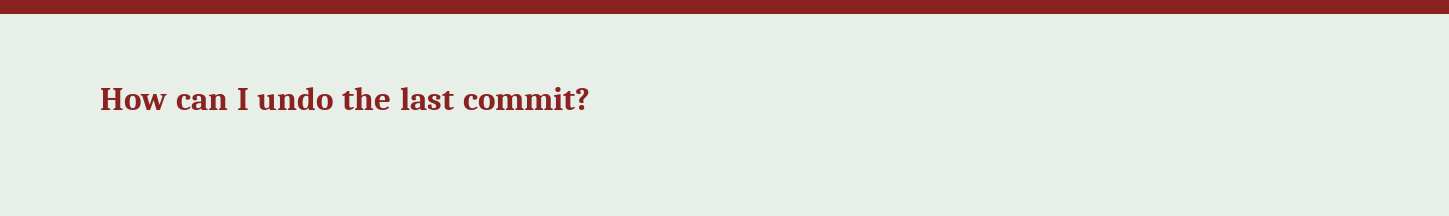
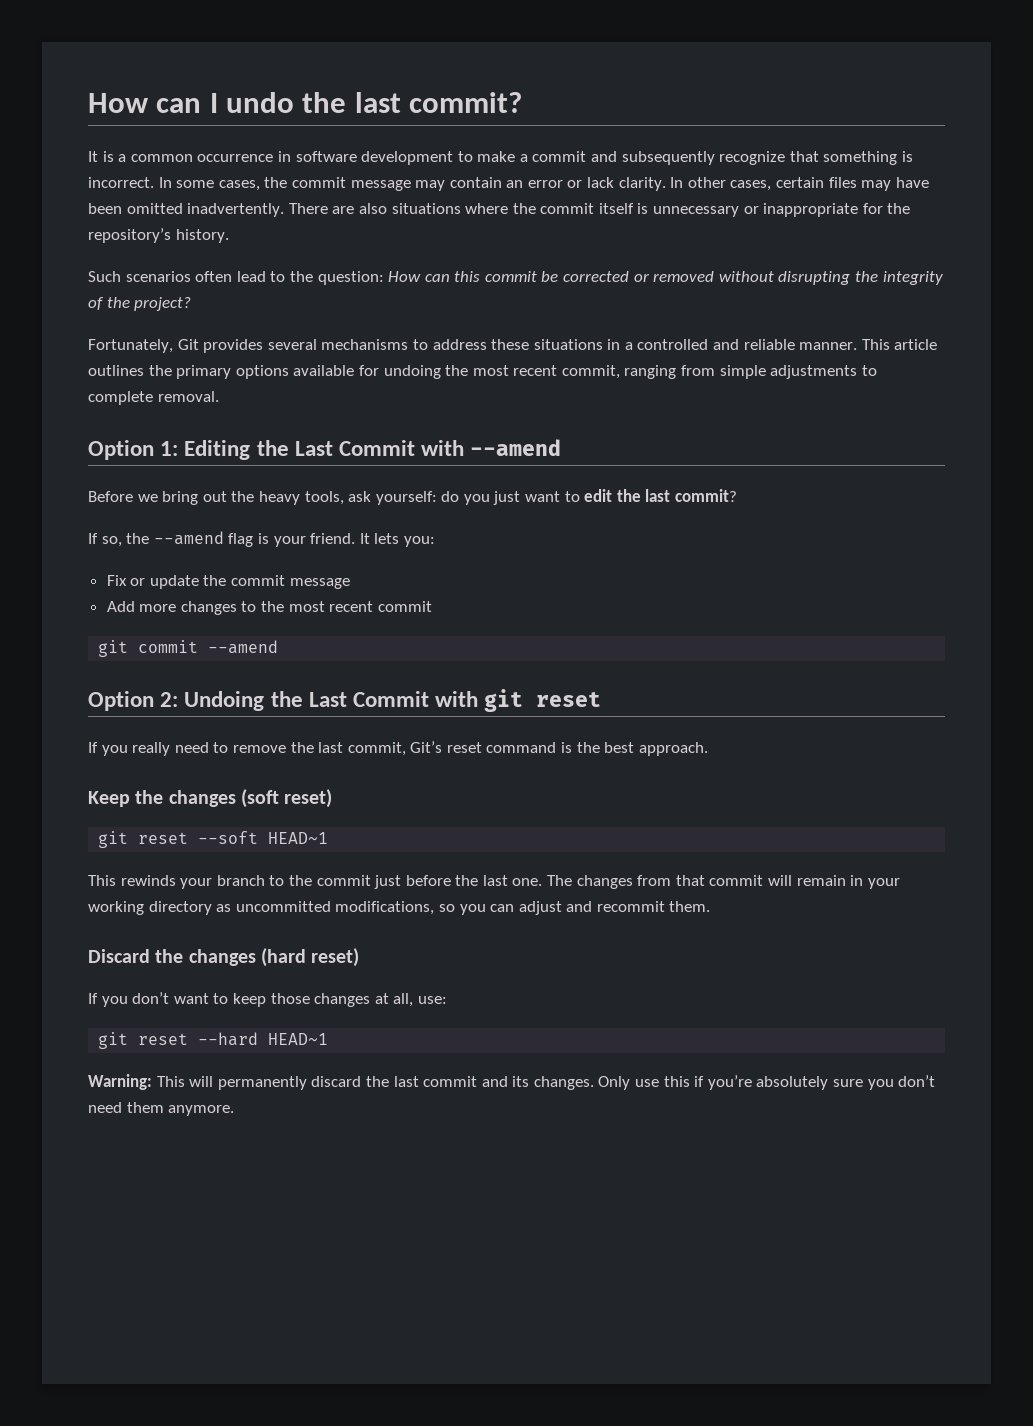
+ It is a common occurrence in software development to make a commit and subsequently recognize that something is incorrect. In some cases, the commit message may contain an error or lack clarity. In other cases, certain files may have been omitted inadvertently. There are also situations where the commit itself is unnecessary or inappropriate for the repository’s history.
+ Such scenarios often lead to the question: How can this commit be corrected or removed without disrupting the integrity of the project?
+ Fortunately, Git provides several mechanisms to address these situations in a controlled and reliable manner. This article outlines the primary options available for undoing the most recent commit, ranging from simple adjustments to complete removal.
+ Option 1: Editing the Last Commit with --amend
+ Before we bring out the heavy tools, ask yourself: do you just want to edit the last commit?
+ If so, the --amend flag is your friend. It lets you:
+ Fix or update the commit message
+ Add more changes to the most recent commit
+ git commit --amend
+ Option 2: Undoing the Last Commit with git reset
+ If you really need to remove the last commit, Git’s reset command is the best approach.
+ Keep the changes (soft reset)
+ git reset --soft HEAD~1
+ This rewinds your branch to the commit just before the last one. The changes from that commit will remain in your working directory as uncommitted modifications, so you can adjust and recommit them.
+ Discard the changes (hard reset)
+ If you don’t want to keep those changes at all, use:
+ git reset --hard HEAD~1
+ Warning: This will permanently discard the last commit and its changes. Only use this if you’re absolutely sure you don’t need them anymore.

